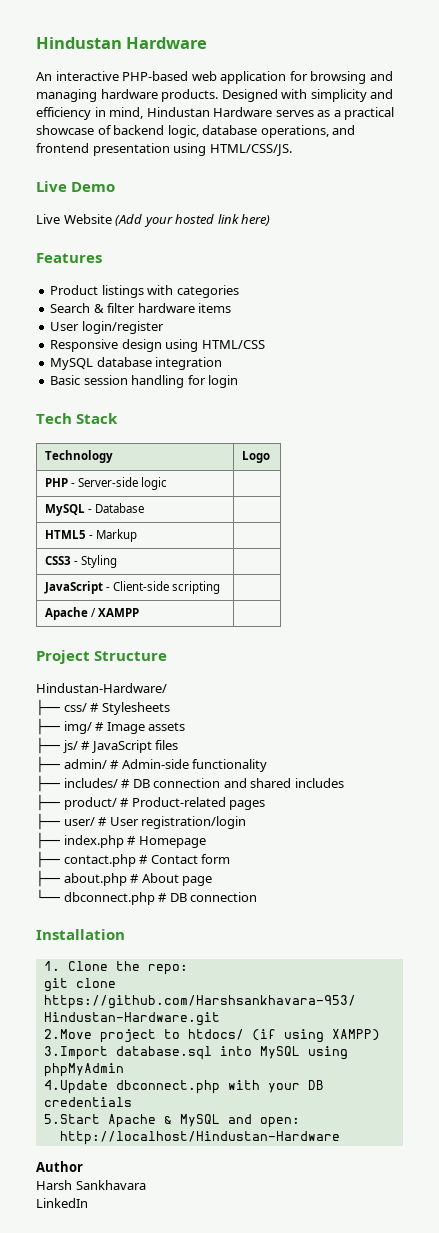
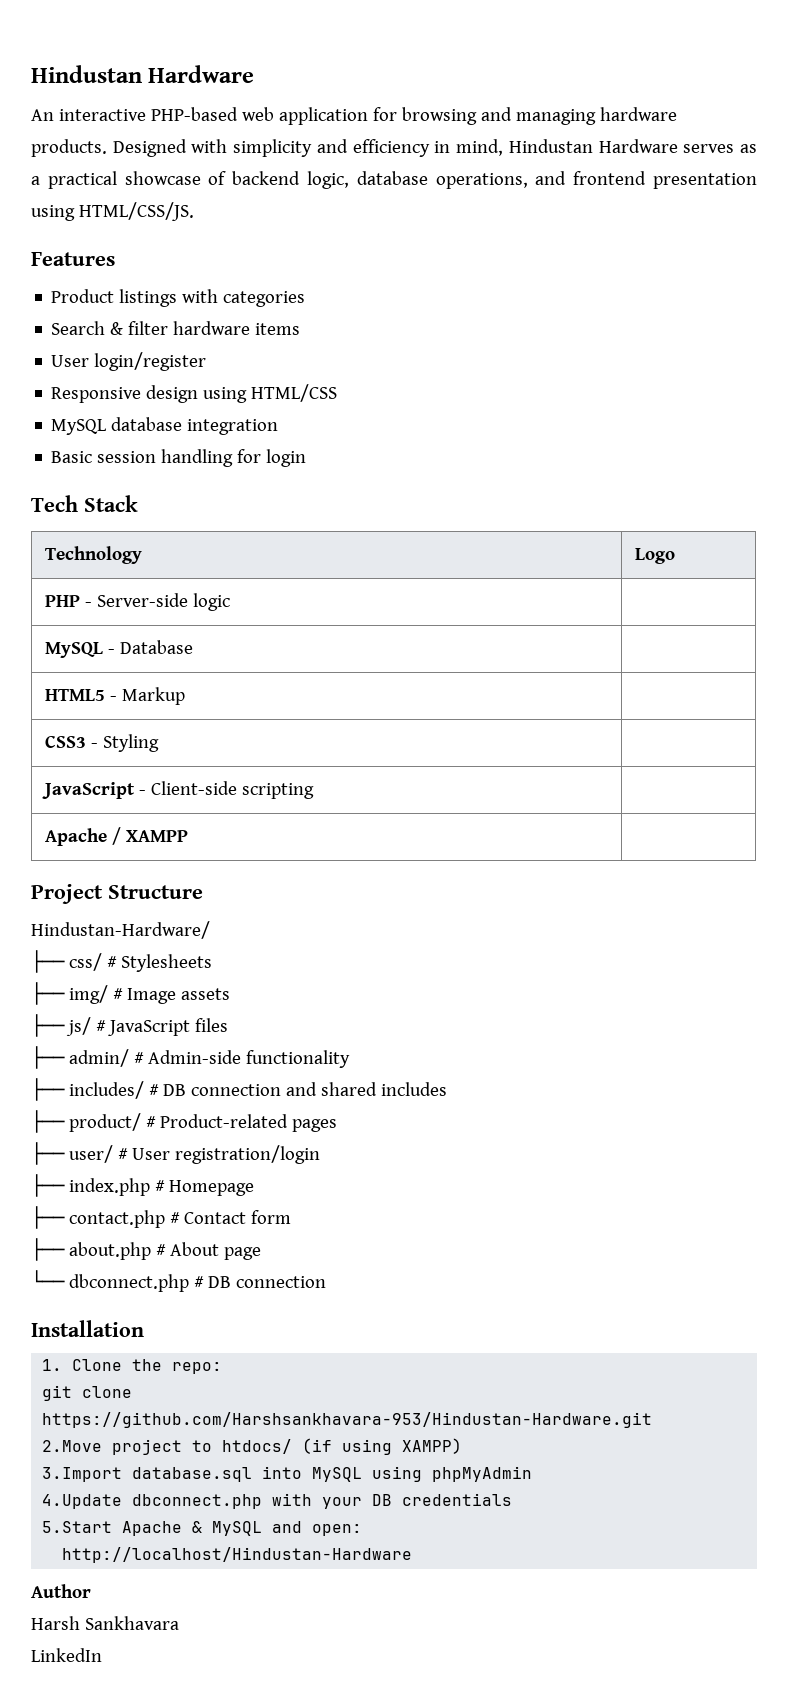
- Live Demo
- Live Website (Add your hosted link here)

